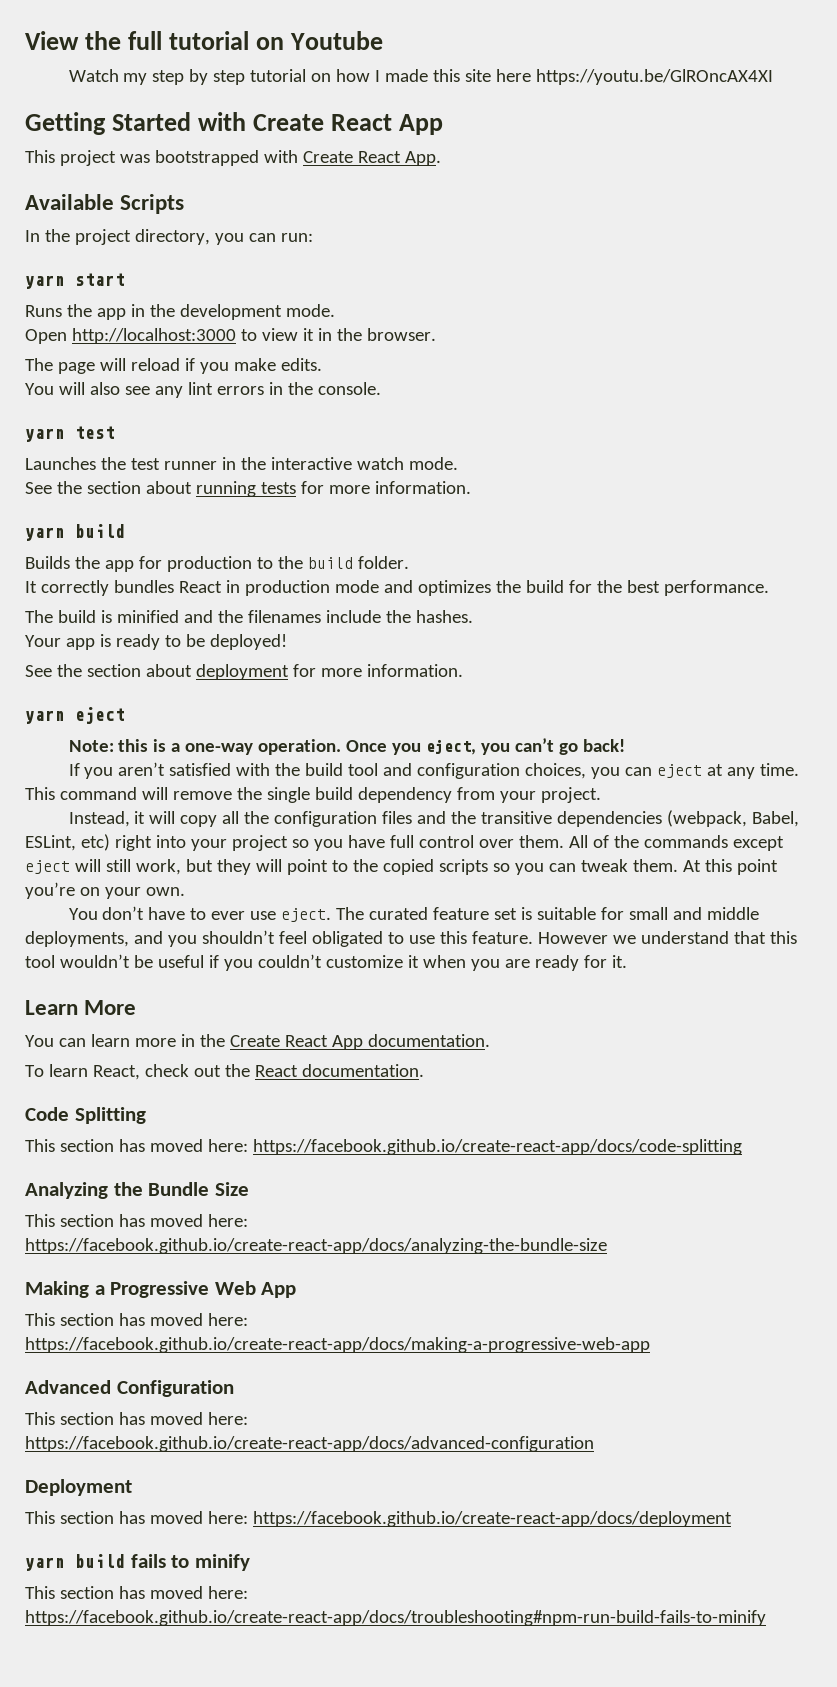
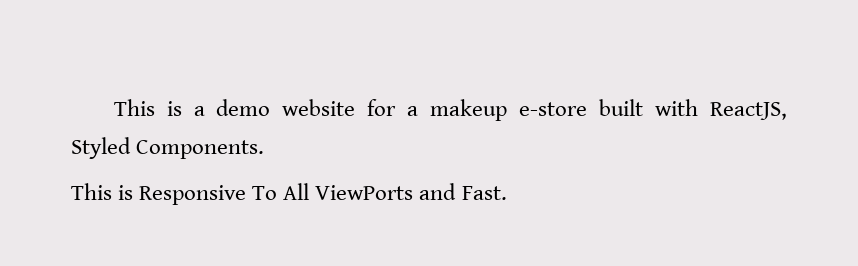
- View the full tutorial on Youtube
- Watch my step by step tutorial on how I made this site here https://youtu.be/GlROncAX4XI
- Getting Started with Create React App
- This project was bootstrapped with Create React App.
- Available Scripts
- In the project directory, you can run:
- yarn start
- Runs the app in the development mode.
- Open http://localhost:3000 to view it in the browser.
- The page will reload if you make edits.
- You will also see any lint errors in the console.
- yarn test
- Launches the test runner in the interactive watch mode.
- See the section about running tests for more information.
- yarn build
- Builds the app for production to the build folder.
- It correctly bundles React in production mode and optimizes the build for the best performance.
- The build is minified and the filenames include the hashes.
- Your app is ready to be deployed!
- See the section about deployment for more information.
- yarn eject
- Note: this is a one-way operation. Once you eject, you can’t go back!
- If you aren’t satisfied with the build tool and configuration choices, you can eject at any time. This command will remove the single build dependency from your project.
- Instead, it will copy all the configuration files and the transitive dependencies (webpack, Babel, ESLint, etc) right into your project so you have full control over them. All of the commands except eject will still work, but they will point to the copied scripts so you can tweak them. At this point you’re on your own.
- You don’t have to ever use eject. The curated feature set is suitable for small and middle deployments, and you shouldn’t feel obligated to use this feature. However we understand that this tool wouldn’t be useful if you couldn’t customize it when you are ready for it.
- Learn More
- You can learn more in the Create React App documentation.
- To learn React, check out the React documentation.
- Code Splitting
- This section has moved here: https://facebook.github.io/create-react-app/docs/code-splitting
- Analyzing the Bundle Size
- This section has moved here: https://facebook.github.io/create-react-app/docs/analyzing-the-bundle-size
- Making a Progressive Web App
- This section has moved here: https://facebook.github.io/create-react-app/docs/making-a-progressive-web-app
- Advanced Configuration
- This section has moved here: https://facebook.github.io/create-react-app/docs/advanced-configuration
- Deployment
- This section has moved here: https://facebook.github.io/create-react-app/docs/deployment
- yarn build fails to minify
- This section has moved here: https://facebook.github.io/create-react-app/docs/troubleshooting#npm-run-build-fails-to-minify
+ This is a demo website for a makeup e-store built with ReactJS, Styled Components.
+ This is Responsive To All ViewPorts and Fast.

